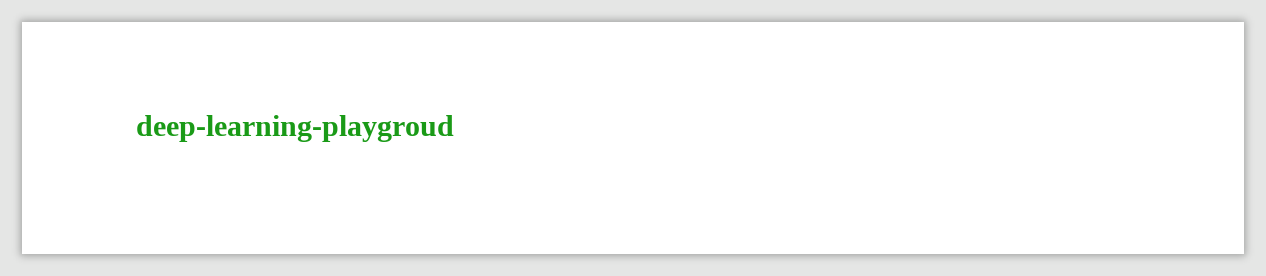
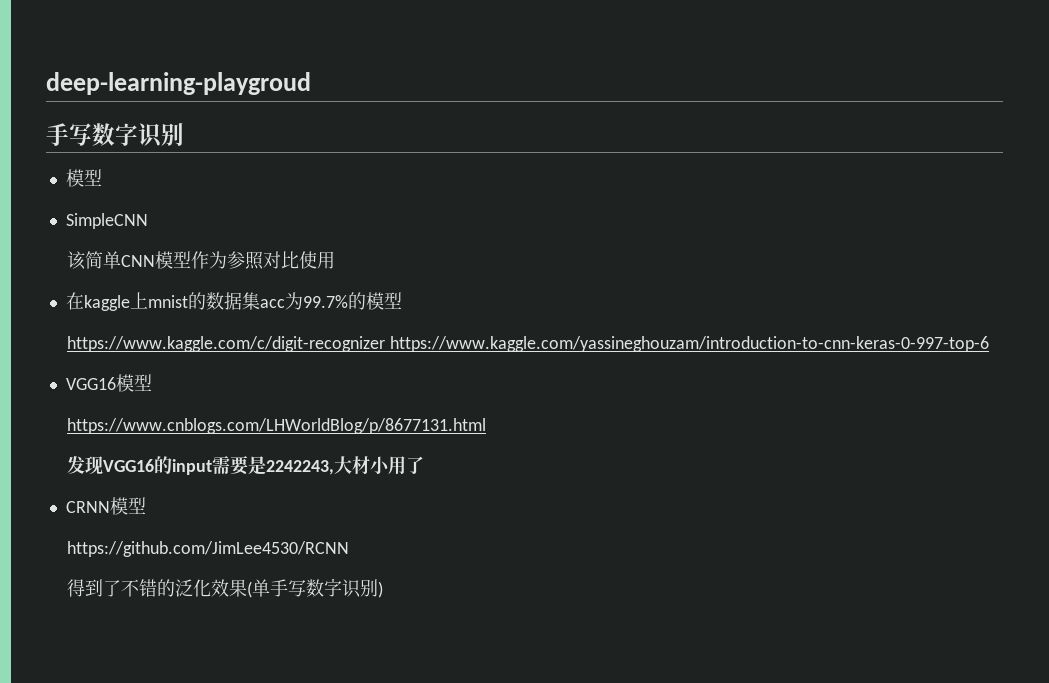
  deep-learning-playgroud
+ 手写数字识别
+ 模型
+ SimpleCNN
+ 该简单CNN模型作为参照对比使用
+ 在kaggle上mnist的数据集acc为99.7%的模型
+ https://www.kaggle.com/c/digit-recognizer https://www.kaggle.com/yassineghouzam/introduction-to-cnn-keras-0-997-top-6
+ VGG16模型
+ https://www.cnblogs.com/LHWorldBlog/p/8677131.html
+ 发现VGG16的input需要是2242243,大材小用了
+ CRNN模型
+ https://github.com/JimLee4530/RCNN
+ 得到了不错的泛化效果(单手写数字识别)

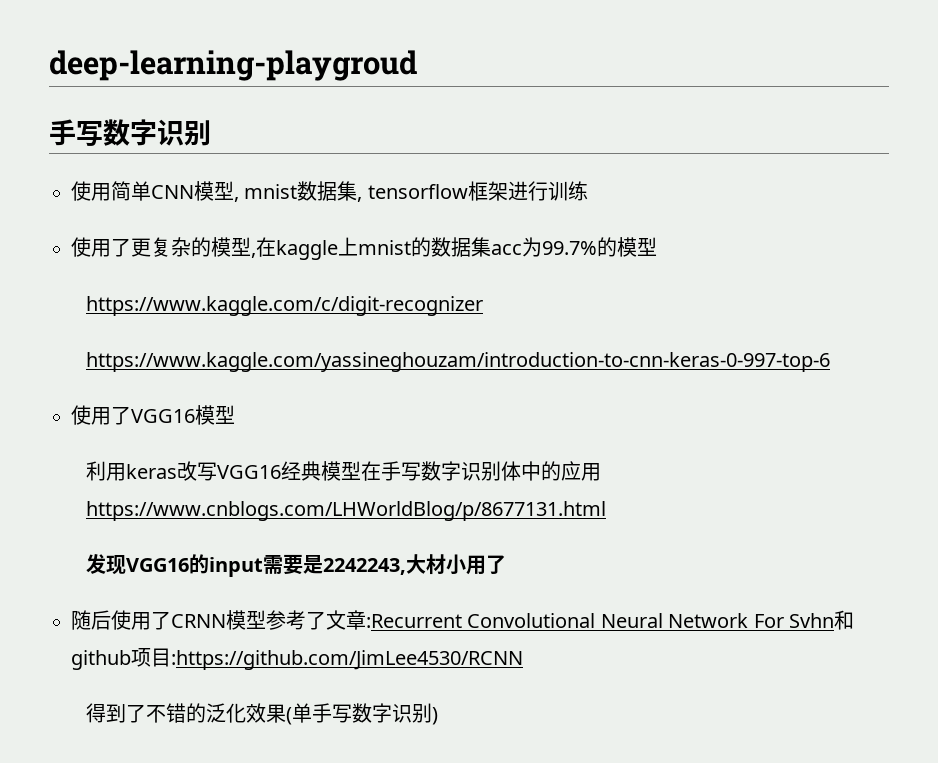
  deep-learning-playgroud
  手写数字识别
- 模型
- SimpleCNN
- 该简单CNN模型作为参照对比使用
- 在kaggle上mnist的数据集acc为99.7%的模型
+ 使用简单CNN模型, mnist数据集, tensorflow框架进行训练
+ 使用了更复杂的模型,在kaggle上mnist的数据集acc为99.7%的模型
- https://www.kaggle.com/c/digit-recognizer https://www.kaggle.com/yassineghouzam/introduction-to-cnn-keras-0-997-top-6
+ https://www.kaggle.com/c/digit-recognizer
+ https://www.kaggle.com/yassineghouzam/introduction-to-cnn-keras-0-997-top-6
- VGG16模型
+ 使用了VGG16模型
- https://www.cnblogs.com/LHWorldBlog/p/8677131.html
+ 利用keras改写VGG16经典模型在手写数字识别体中的应用https://www.cnblogs.com/LHWorldBlog/p/8677131.html
- CRNN模型
- https://github.com/JimLee4530/RCNN
+ 随后使用了CRNN模型参考了文章:Recurrent Convolutional Neural Network For Svhn和github项目:https://github.com/JimLee4530/RCNN

